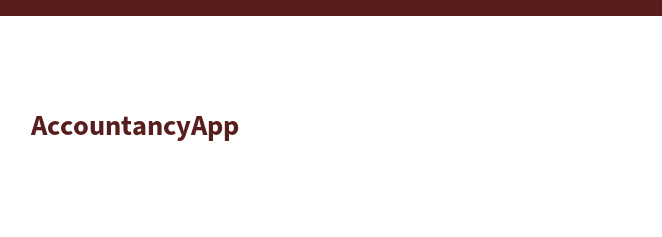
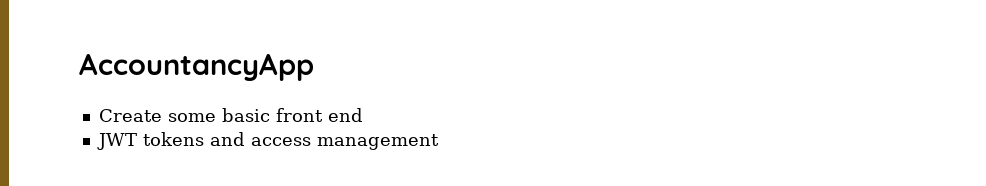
+ Create some basic front end
+ JWT tokens and access management

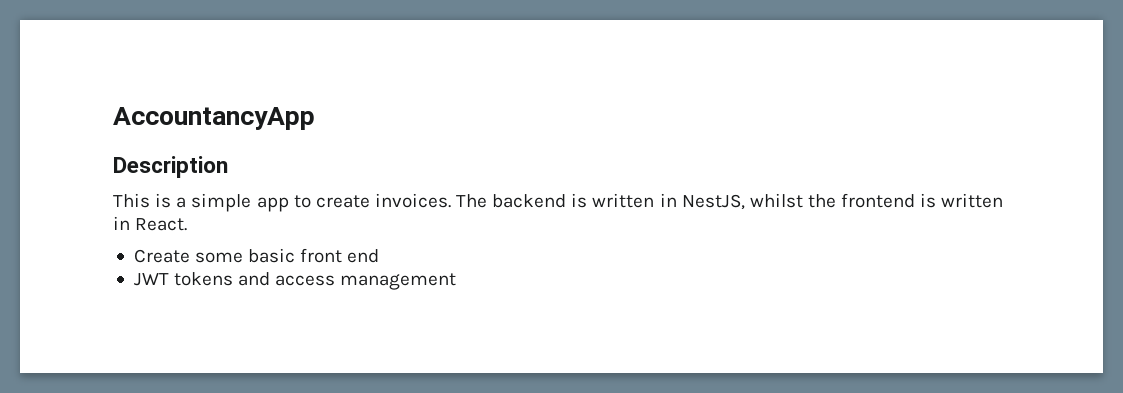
+ Description
+ This is a simple app to create invoices. The backend is written in NestJS, whilst the frontend is written in React.

